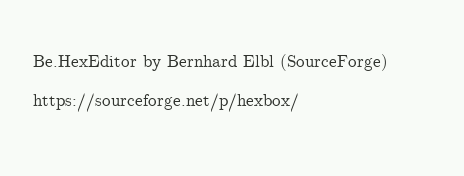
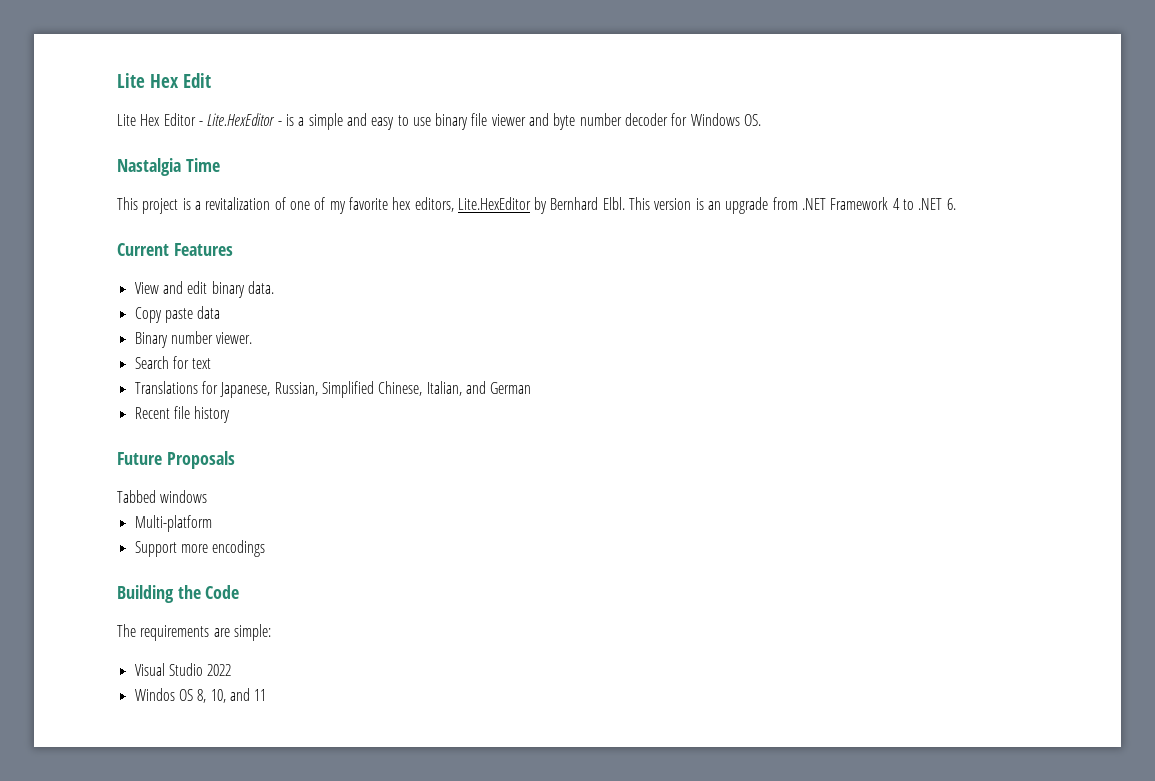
- Be.HexEditor by Bernhard Elbl (SourceForge)
- https://sourceforge.net/p/hexbox/
+ Lite Hex Edit
+ Lite Hex Editor - Lite.HexEditor - is a simple and easy to use binary file viewer and byte number decoder for Windows OS.
+ Nastalgia Time
+ This project is a revitalization of one of my favorite hex editors, Lite.HexEditor by Bernhard Elbl. This version is an upgrade from .NET Framework 4 to .NET 6.
+ Current Features
+ View and edit binary data.
+ Copy paste data
+ Binary number viewer.
+ Search for text
+ Translations for Japanese, Russian, Simplified Chinese, Italian, and German
+ Recent file history
+ Future Proposals
+ Tabbed windows
+ Multi-platform
+ Support more encodings
+ Building the Code
+ The requirements are simple:
+ Visual Studio 2022
+ Windos OS 8, 10, and 11

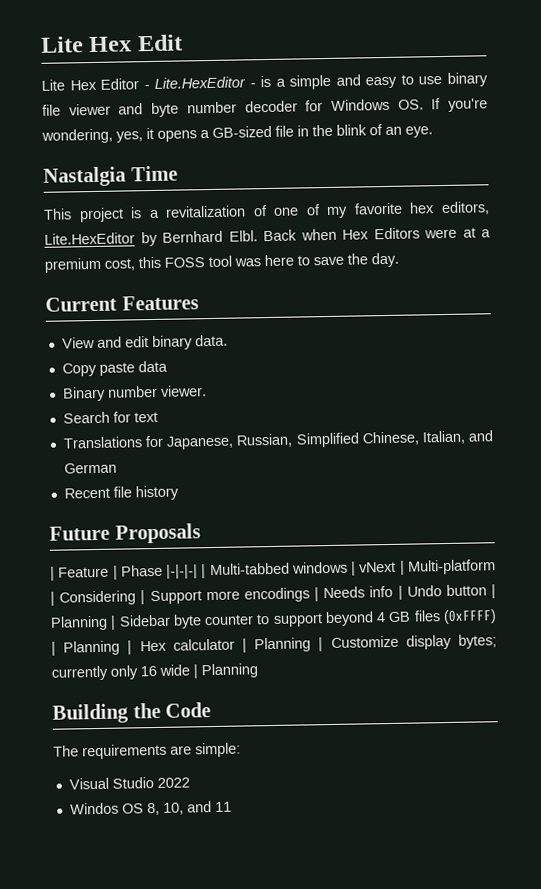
- Lite Hex Editor - Lite.HexEditor - is a simple and easy to use binary file viewer and byte number decoder for Windows OS.
+ Lite Hex Editor - Lite.HexEditor - is a simple and easy to use binary file viewer and byte number decoder for Windows OS. If you're wondering, yes, it opens a GB-sized file in the blink of an eye.
- This version is an upgrade from .NET Framework 4 to .NET 6.
+ Back when Hex Editors were at a premium cost, this FOSS tool was here to save the day.
- Tabbed windows
- Multi-platform
- Support more encodings
+ | Feature | Phase |-|-|-| | Multi-tabbed windows | vNext | Multi-platform | Considering | Support more encodings | Needs info | Undo button | Planning | Sidebar byte counter to support beyond 4 GB files (0xFFFF) | Planning | Hex calculator | Planning | Customize display bytes; currently only 16 wide | Planning

